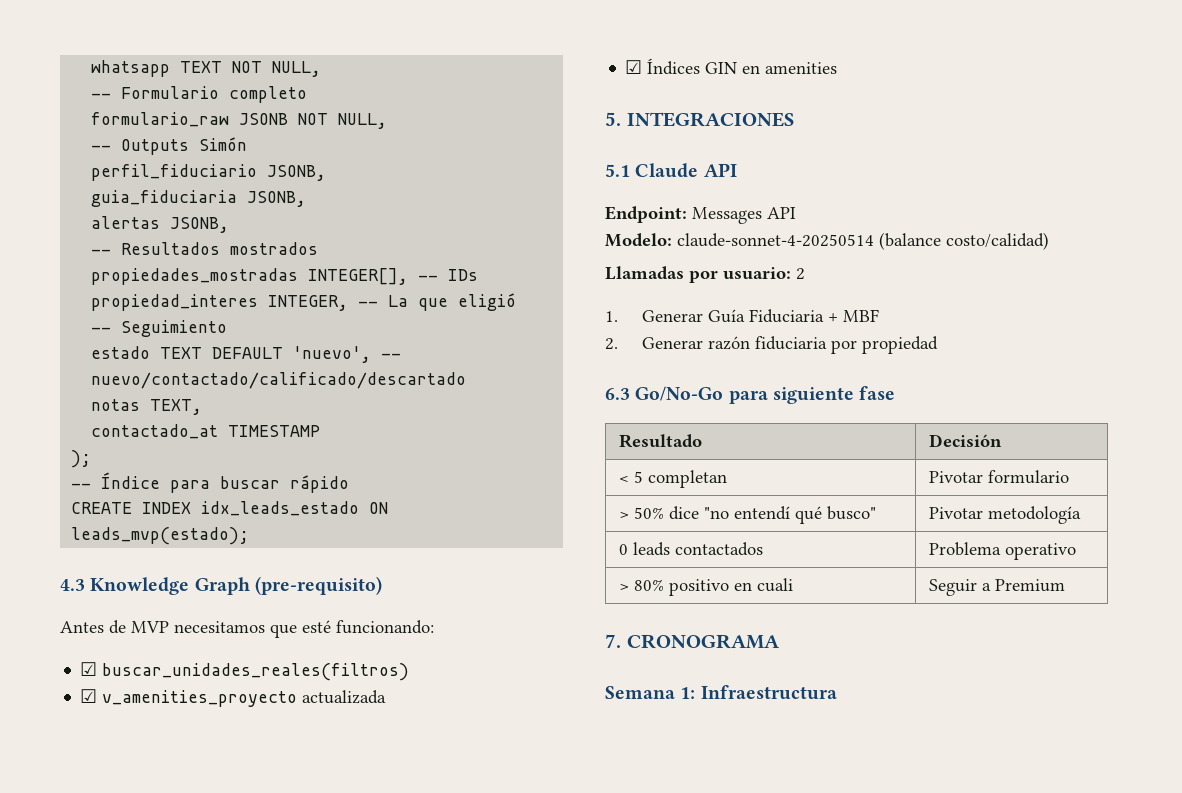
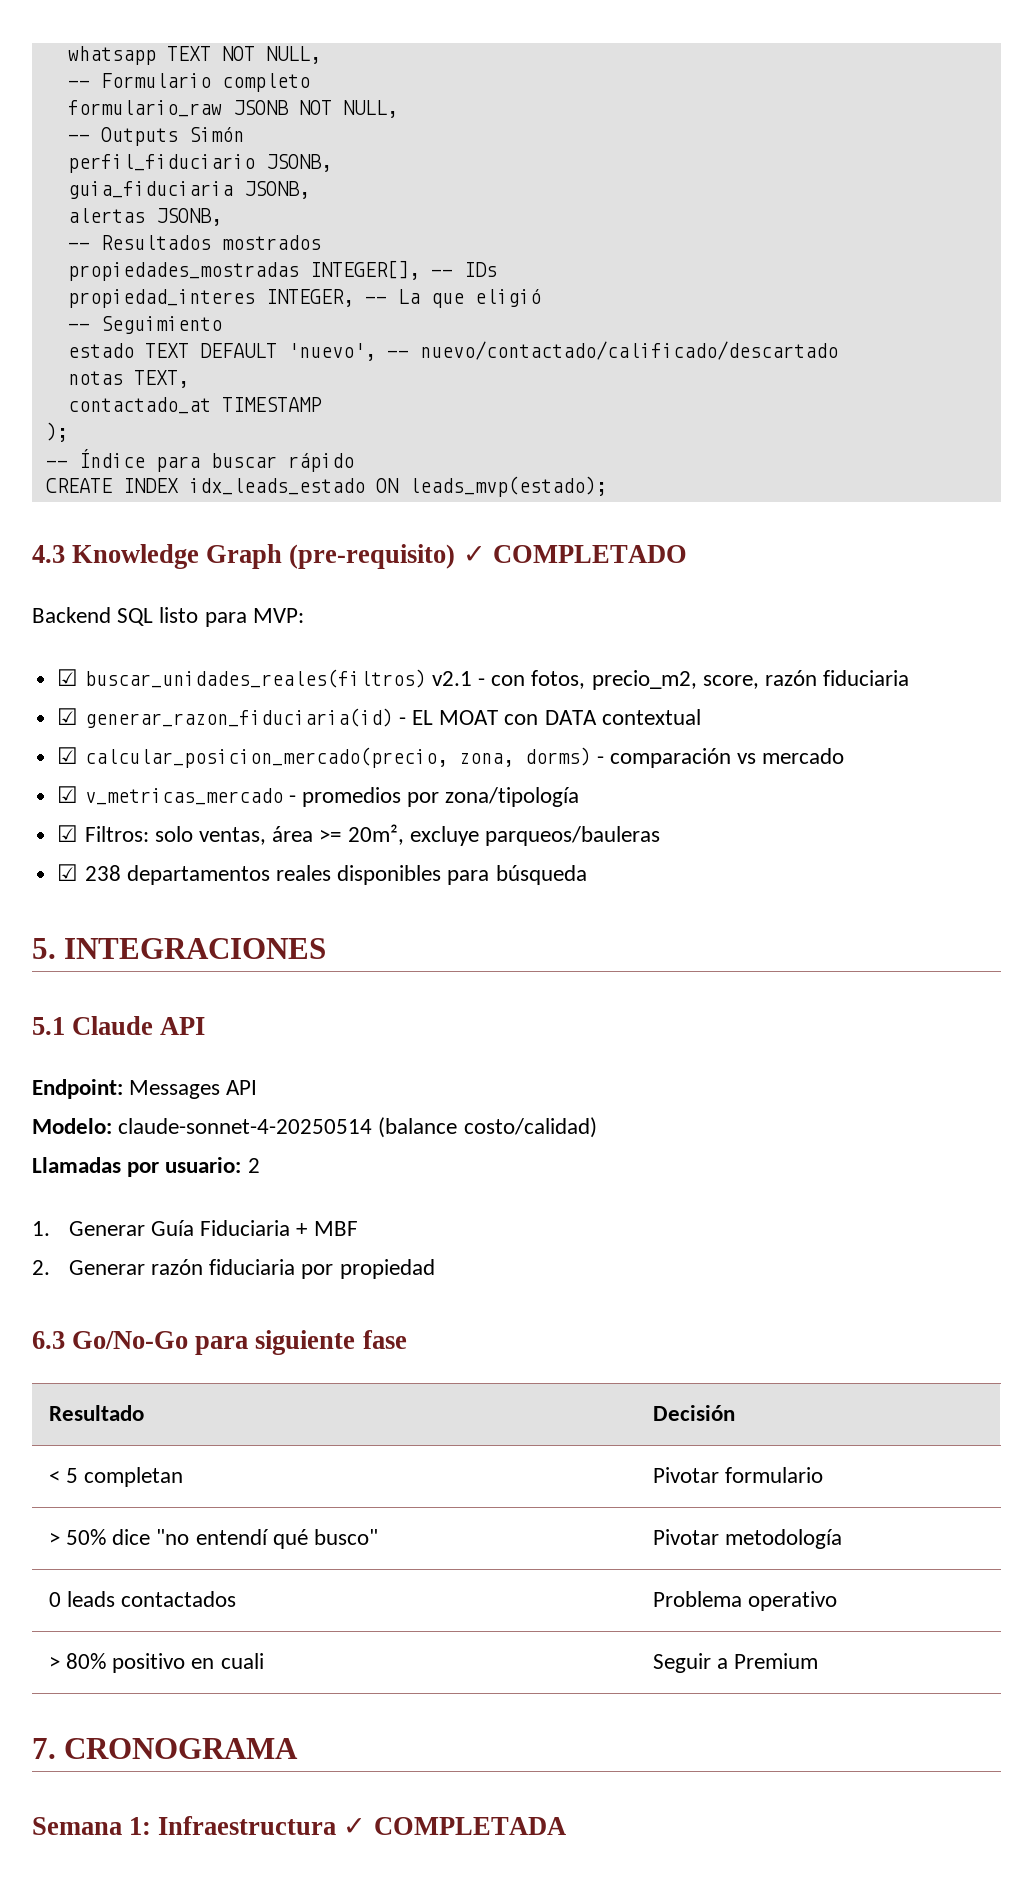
- 4.3 Knowledge Graph (pre-requisito)
- Antes de MVP necesitamos que esté funcionando:
- ☑ buscar_unidades_reales(filtros)
- ☑ v_amenities_proyecto actualizada
- ☑ Índices GIN en amenities
+ 4.3 Knowledge Graph (pre-requisito) ✓ COMPLETADO
+ Backend SQL listo para MVP:
+ ☑ buscar_unidades_reales(filtros) v2.1 - con fotos, precio_m2, score, razón fiduciaria
+ ☑ generar_razon_fiduciaria(id) - EL MOAT con DATA contextual
+ ☑ calcular_posicion_mercado(precio, zona, dorms) - comparación vs mercado
+ ☑ v_metricas_mercado - promedios por zona/tipología
+ ☑ Filtros: solo ventas, área >= 20m², excluye parqueos/bauleras
+ ☑ 238 departamentos reales disponibles para búsqueda
- Semana 1: Infraestructura
+ Semana 1: Infraestructura ✓ COMPLETADA

